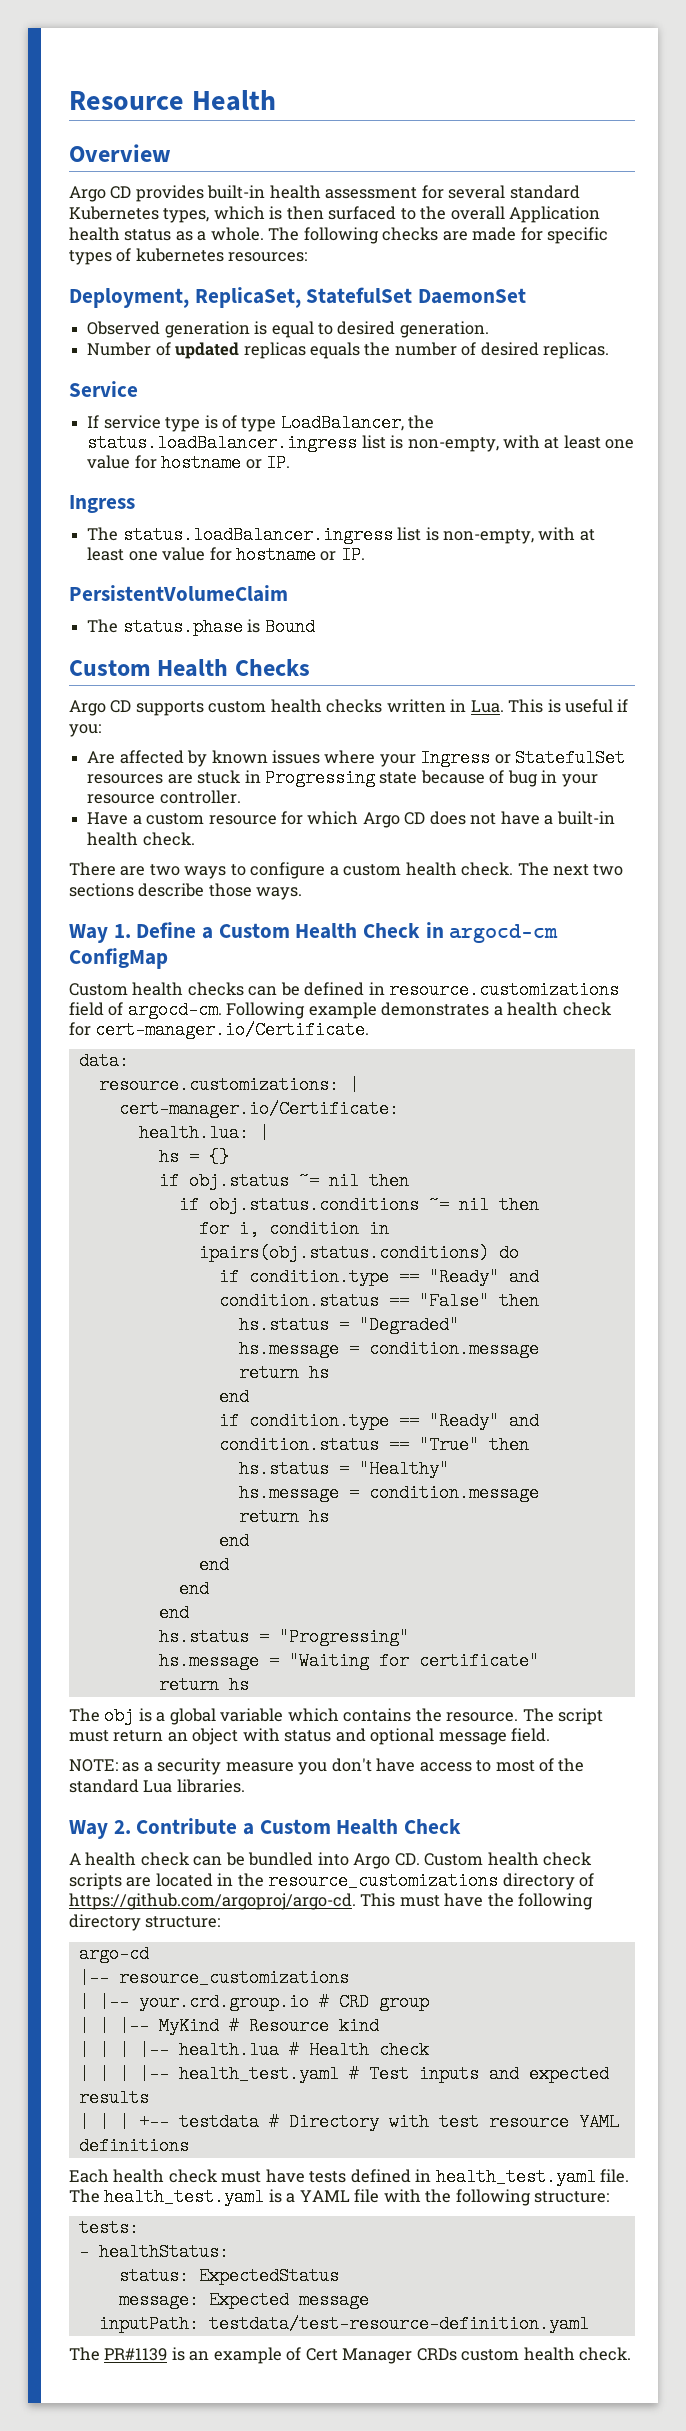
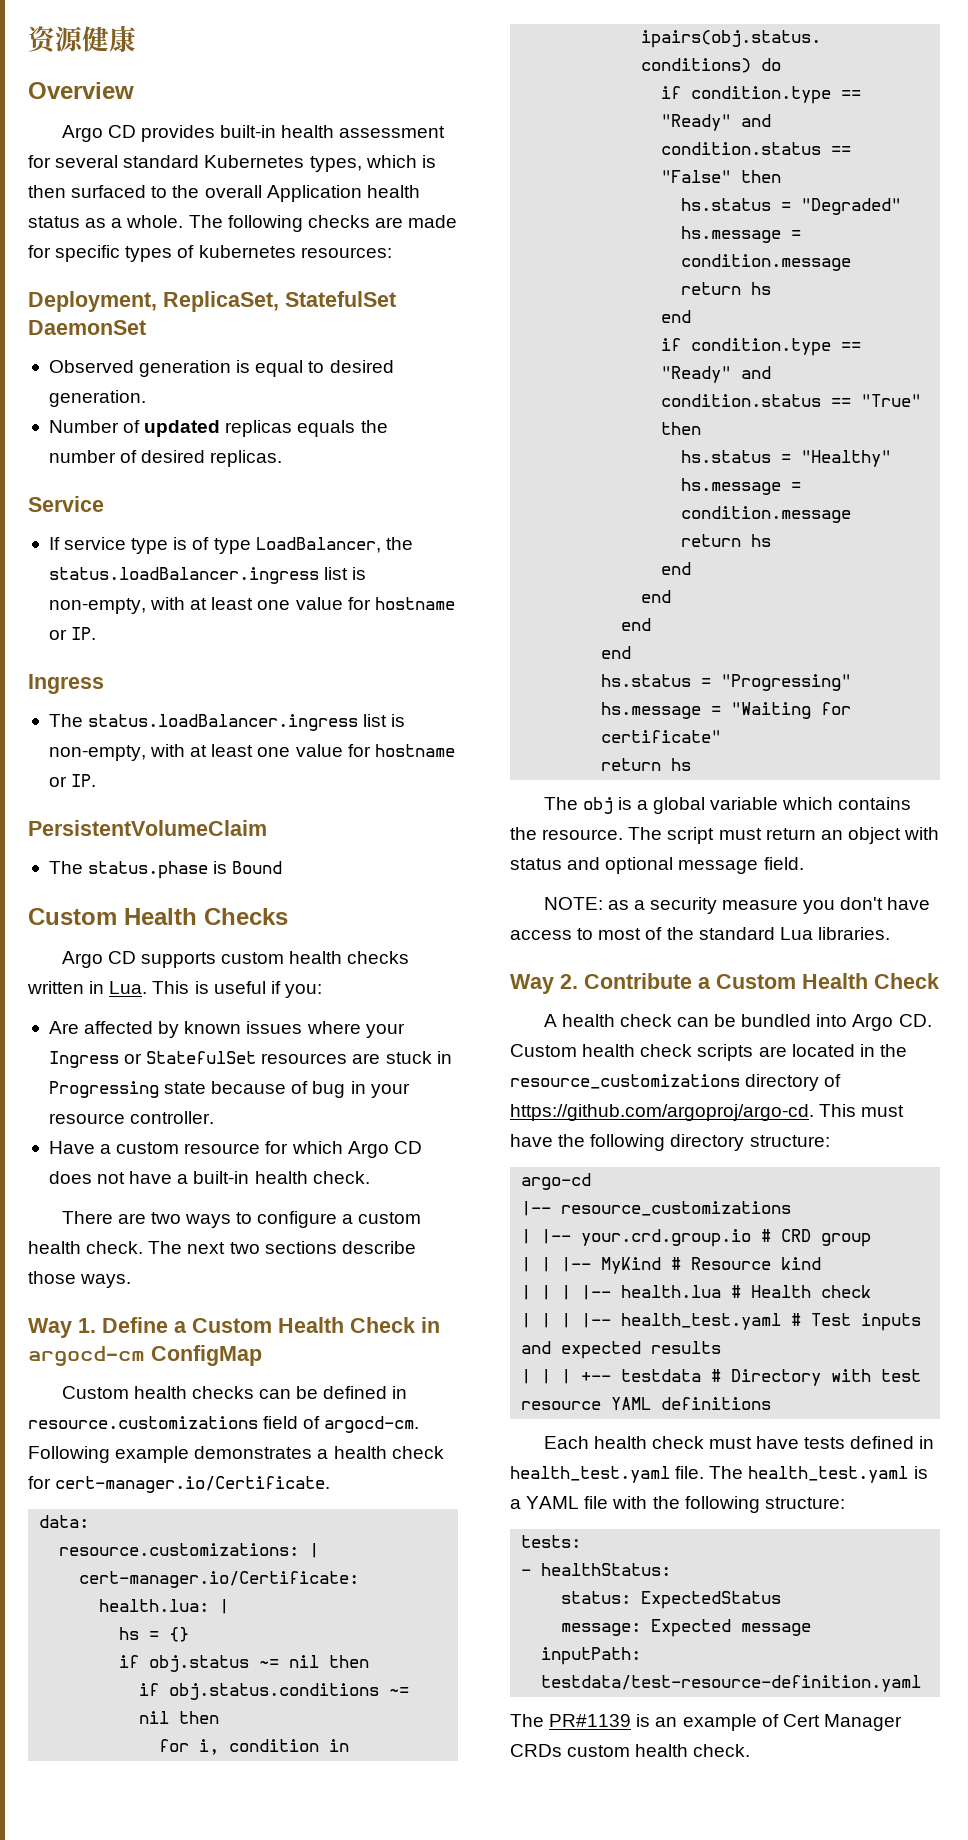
- Resource Health
+ 资源健康

